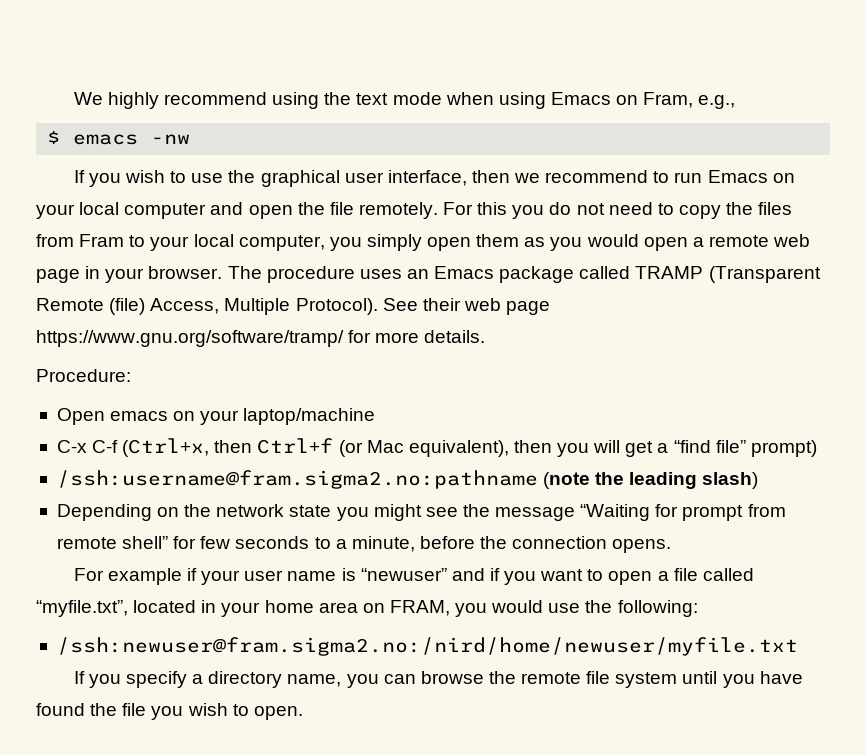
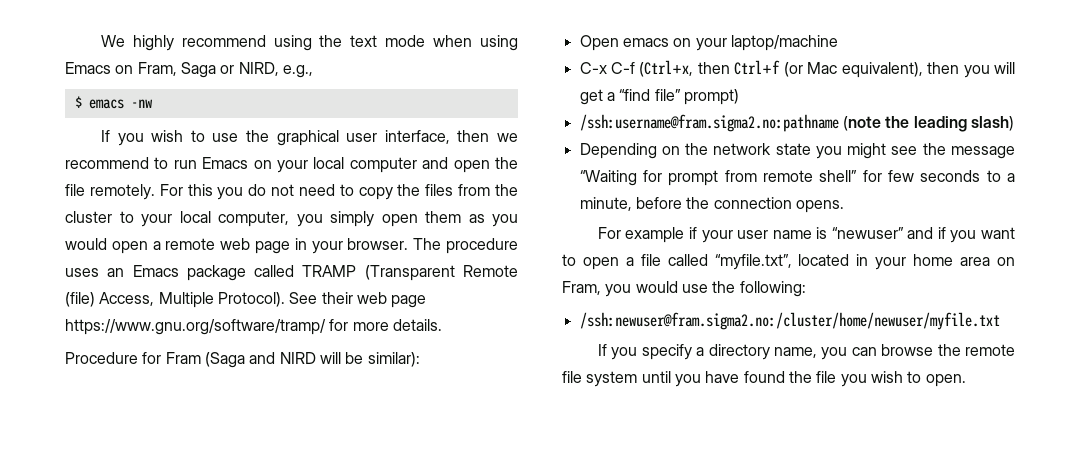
- We highly recommend using the text mode when using Emacs on Fram, e.g.,
+ We highly recommend using the text mode when using Emacs on Fram, Saga or NIRD, e.g.,
- For this you do not need to copy the files from Fram to your local computer, you simply open them as you would open a remote web page in your browser.
+ For this you do not need to copy the files from the cluster to your local computer, you simply open them as you would open a remote web page in your browser.
- Procedure:
+ Procedure for Fram (Saga and NIRD will be similar):
- For example if your user name is “newuser” and if you want to open a file called “myfile.txt”, located in your home area on FRAM, you would use the following:
+ For example if your user name is “newuser” and if you want to open a file called “myfile.txt”, located in your home area on Fram, you would use the following:
- /ssh:newuser@fram.sigma2.no:/nird/home/newuser/myfile.txt
+ /ssh:newuser@fram.sigma2.no:/cluster/home/newuser/myfile.txt

